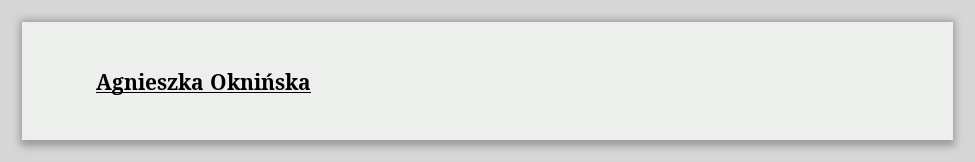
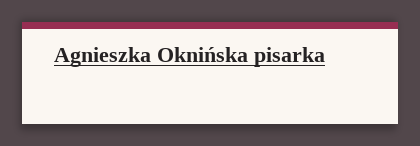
- Agnieszka Oknińska
+ Agnieszka Oknińska pisarka

